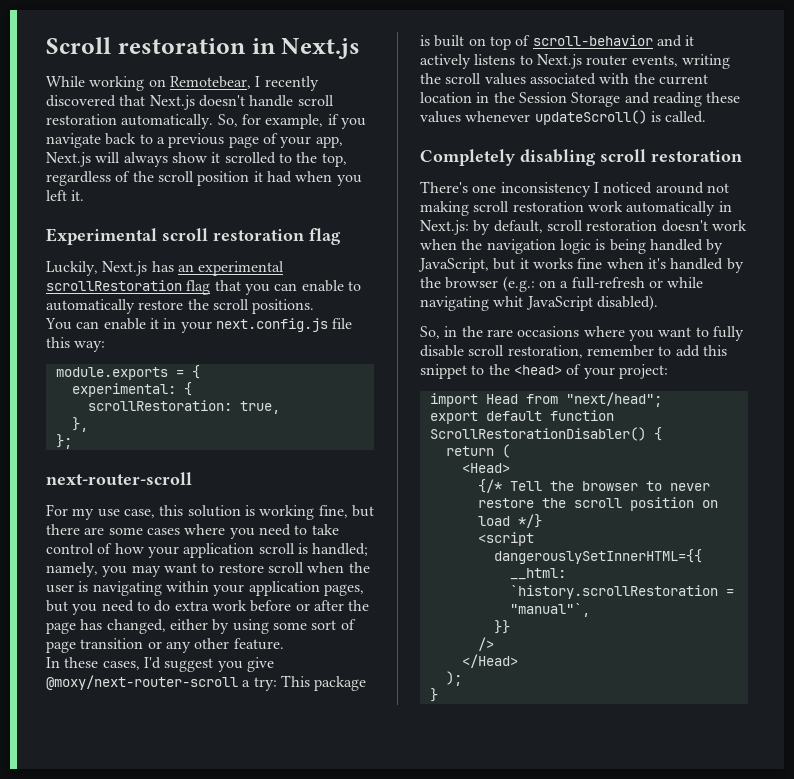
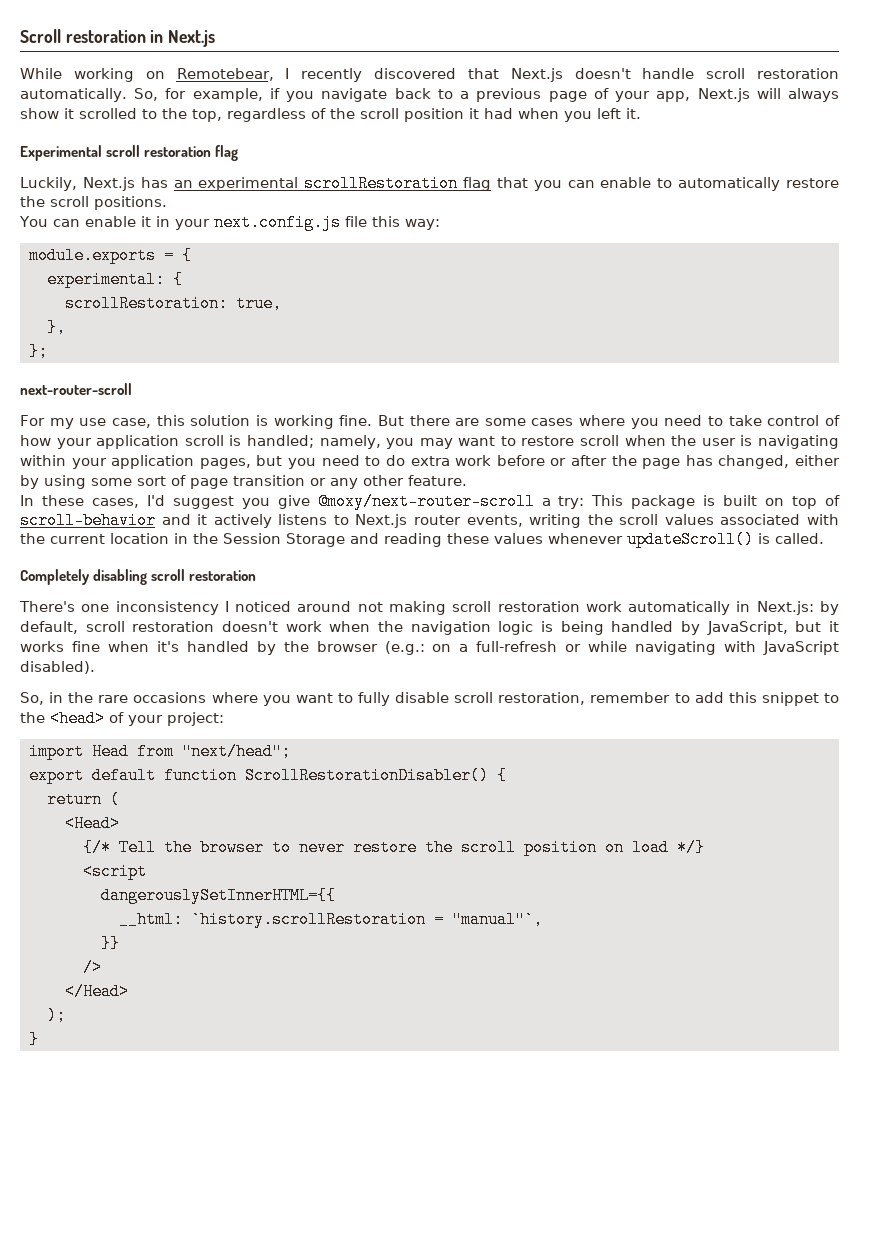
- For my use case, this solution is working fine, but there are some cases where you need to take control of how your application scroll is handled;
+ For my use case, this solution is working fine. But there are some cases where you need to take control of how your application scroll is handled;
- There's one inconsistency I noticed around not making scroll restoration work automatically in Next.js: by default, scroll restoration doesn't work when the navigation logic is being handled by JavaScript, but it works fine when it's handled by the browser (e.g.: on a full-refresh or while navigating whit JavaScript disabled).
+ There's one inconsistency I noticed around not making scroll restoration work automatically in Next.js: by default, scroll restoration doesn't work when the navigation logic is being handled by JavaScript, but it works fine when it's handled by the browser (e.g.: on a full-refresh or while navigating with JavaScript disabled).

